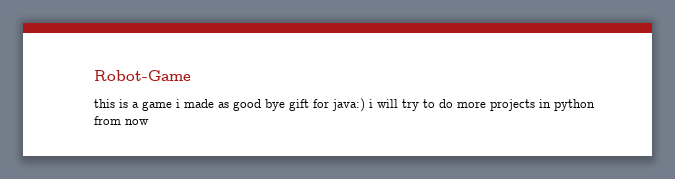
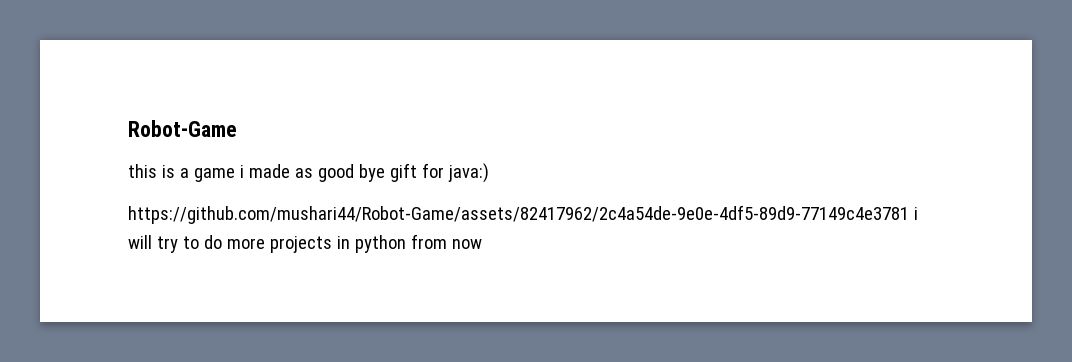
- this is a game i made as good bye gift for java:) i will try to do more projects in python from now
+ this is a game i made as good bye gift for java:)
+ https://github.com/mushari44/Robot-Game/assets/82417962/2c4a54de-9e0e-4df5-89d9-77149c4e3781 i will try to do more projects in python from now

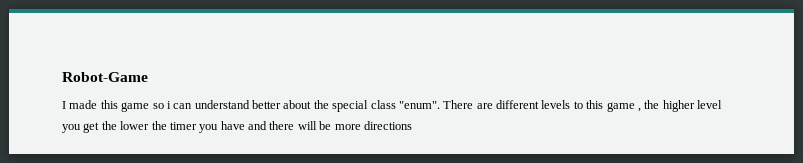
- this is a game i made as good bye gift for java:)
- https://github.com/mushari44/Robot-Game/assets/82417962/2c4a54de-9e0e-4df5-89d9-77149c4e3781 i will try to do more projects in python from now
+ I made this game so i can understand better about the special class "enum". There are different levels to this game , the higher level you get the lower the timer you have and there will be more directions

